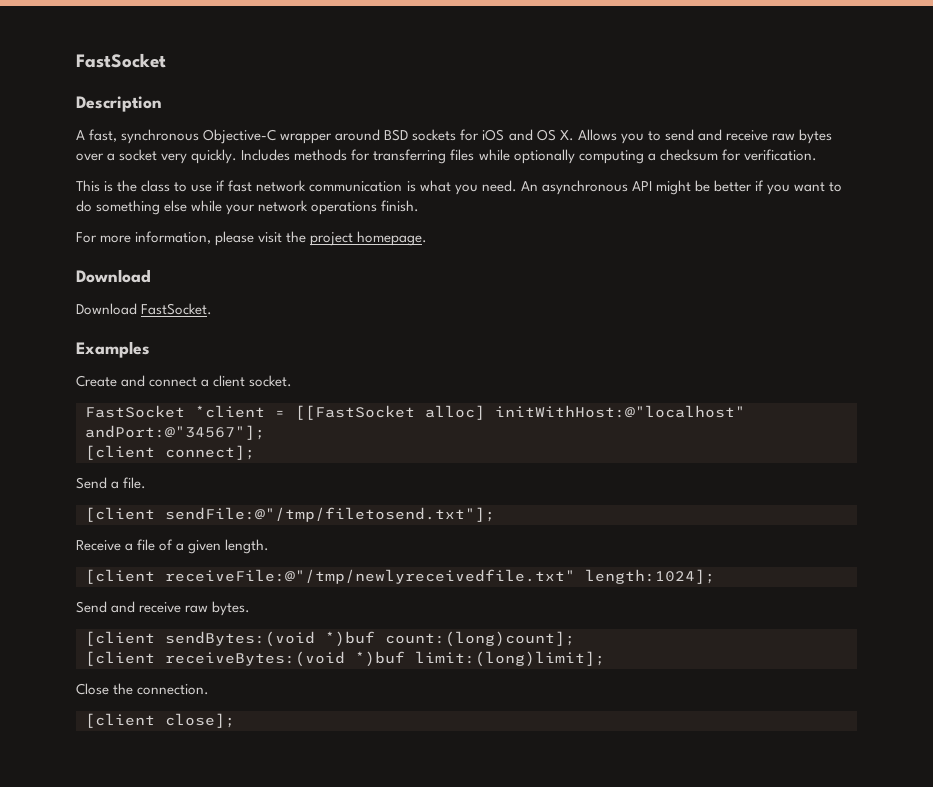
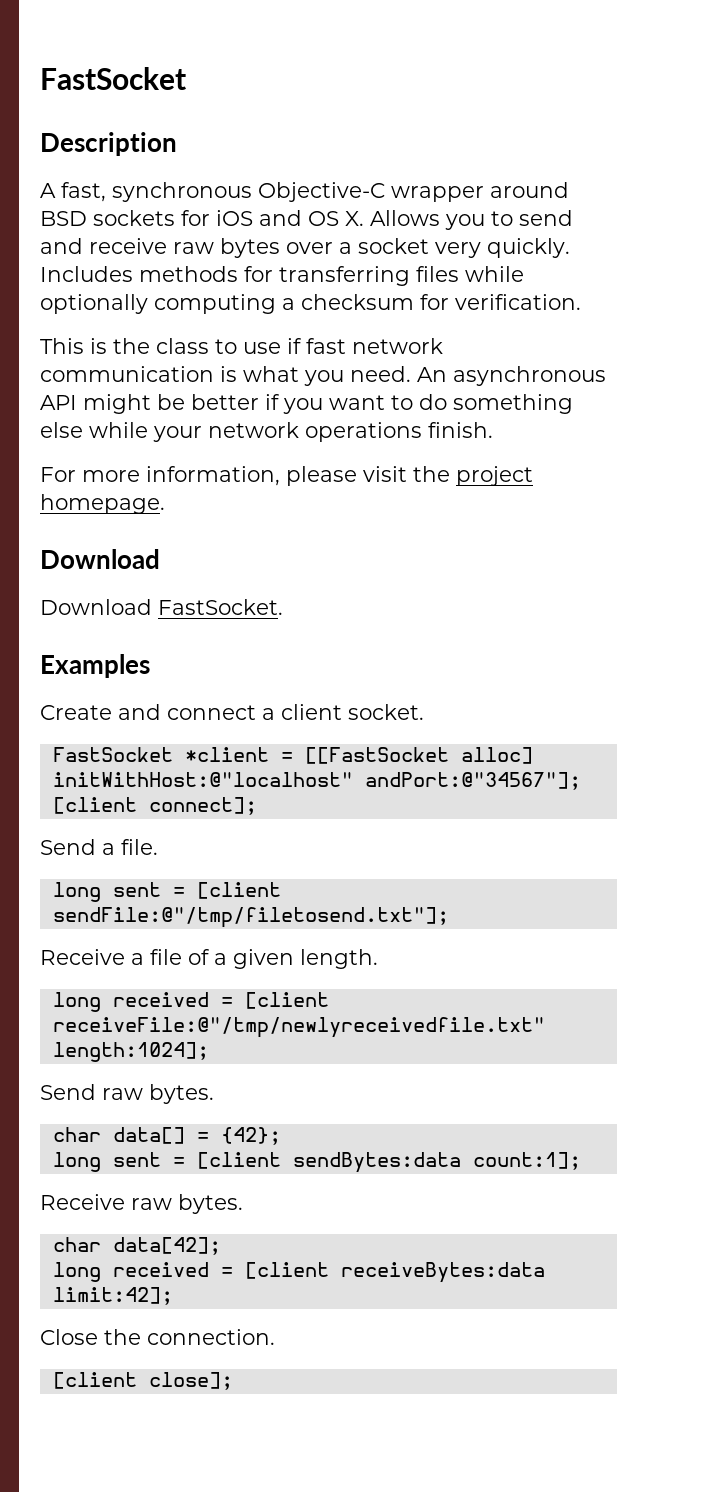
- [client sendFile:@"/tmp/filetosend.txt"];
+ long sent = [client sendFile:@"/tmp/filetosend.txt"];
- [client receiveFile:@"/tmp/newlyreceivedfile.txt" length:1024];
+ long received = [client receiveFile:@"/tmp/newlyreceivedfile.txt" length:1024];
- Send and receive raw bytes.
- [client sendBytes:(void *)buf count:(long)count];
- [client receiveBytes:(void *)buf limit:(long)limit];
+ Send raw bytes.
+ char data[] = {42};
+ long sent = [client sendBytes:data count:1];
+ Receive raw bytes.
+ char data[42];
+ long received = [client receiveBytes:data limit:42];

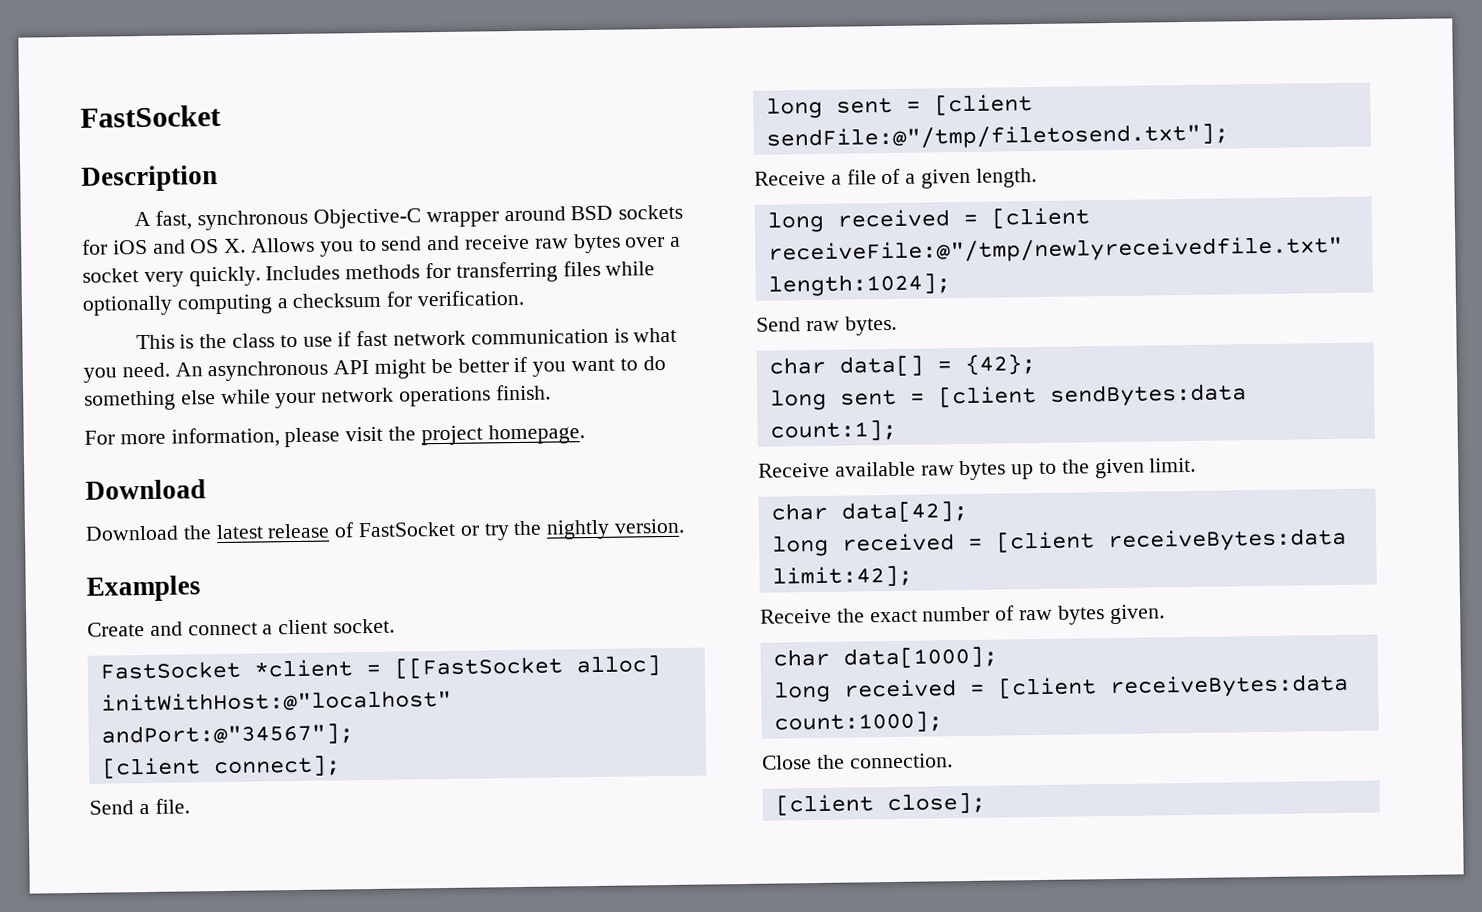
- Download FastSocket.
+ Download the latest release of FastSocket or try the nightly version.
- Receive raw bytes.
+ Receive available raw bytes up to the given limit.
+ Receive the exact number of raw bytes given.
+ char data[1000];
+ long received = [client receiveBytes:data count:1000];

